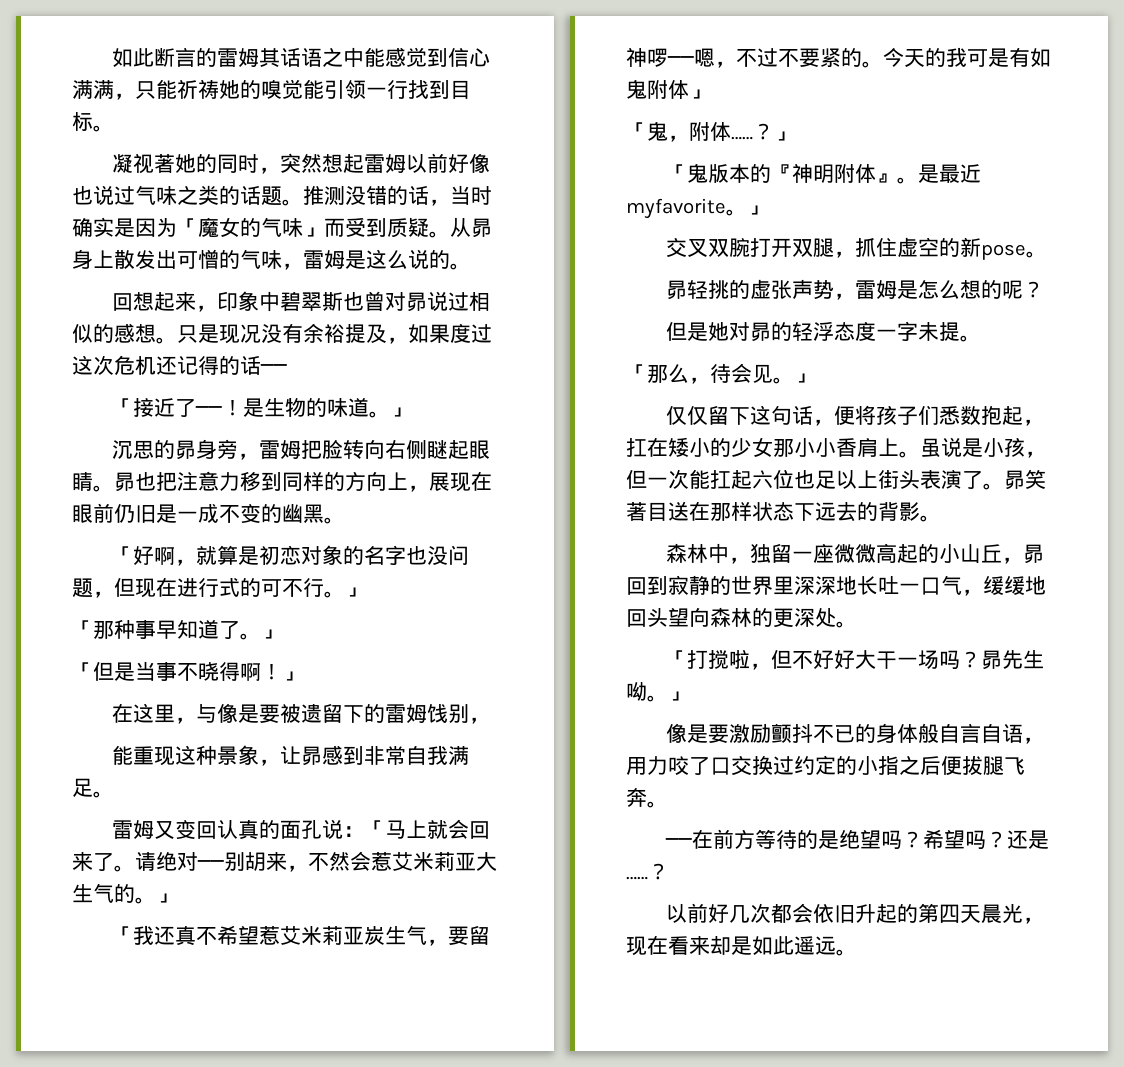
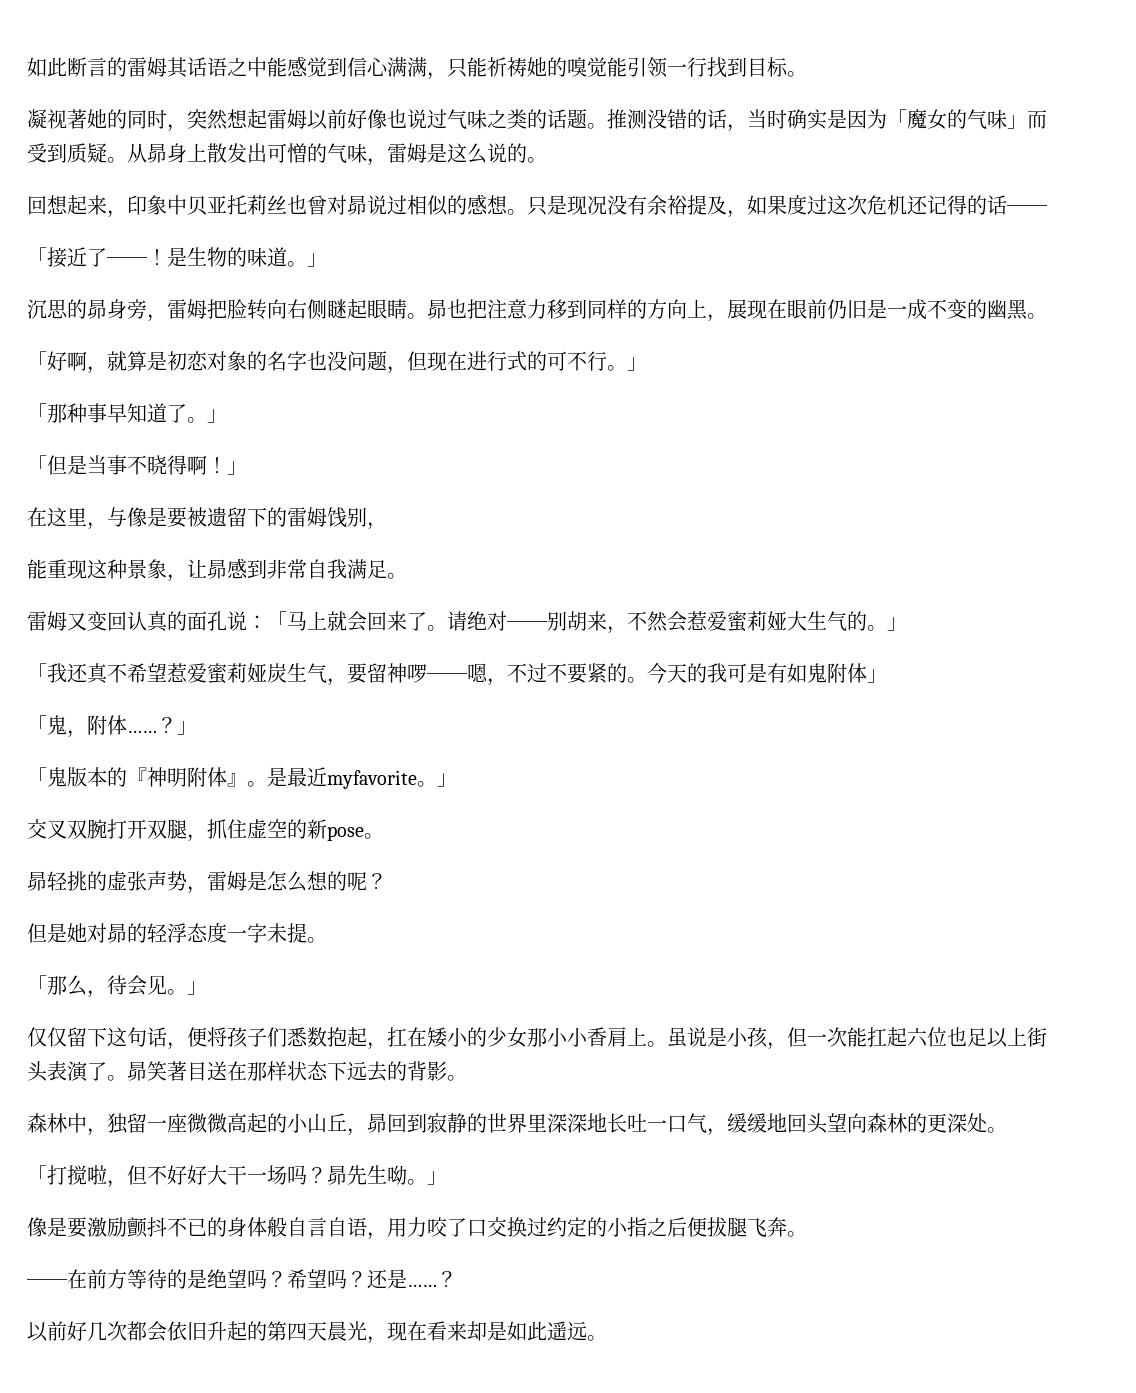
- 回想起来，印象中碧翠斯也曾对昴说过相似的感想。
+ 回想起来，印象中贝亚托莉丝也曾对昴说过相似的感想。
- 请绝对──别胡来，不然会惹艾米莉亚大生气的。」
+ 请绝对──别胡来，不然会惹爱蜜莉娅大生气的。」
- 「我还真不希望惹艾米莉亚炭生气，要留神啰──嗯，不过不要紧的。
+ 「我还真不希望惹爱蜜莉娅炭生气，要留神啰──嗯，不过不要紧的。

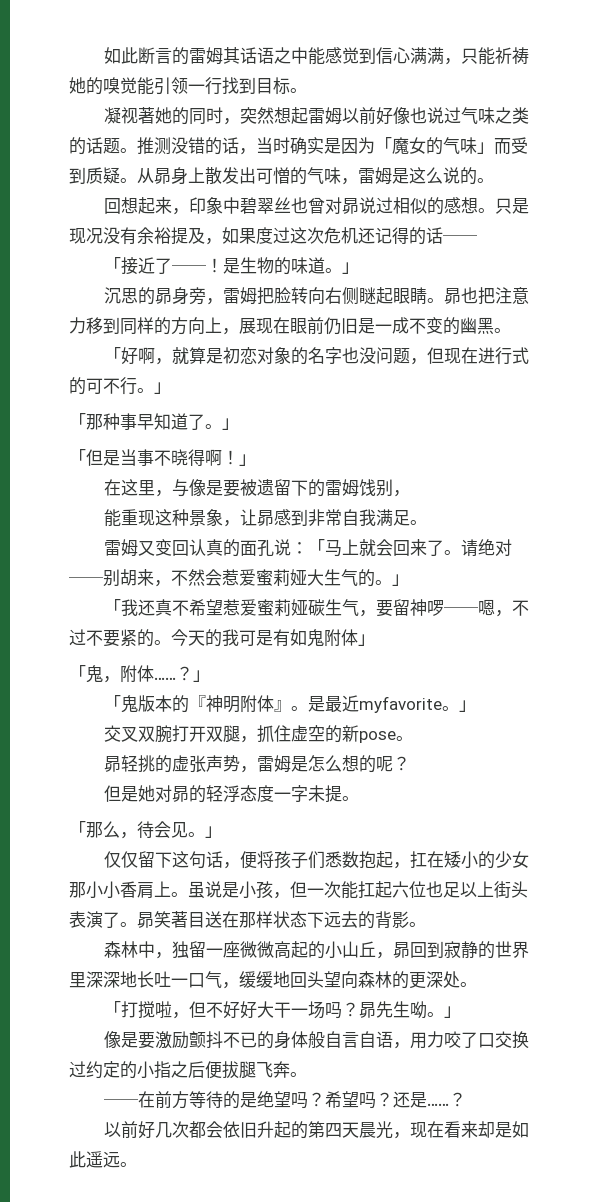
- 回想起来，印象中贝亚托莉丝也曾对昴说过相似的感想。
+ 回想起来，印象中碧翠丝也曾对昴说过相似的感想。
- 「我还真不希望惹爱蜜莉娅炭生气，要留神啰──嗯，不过不要紧的。
+ 「我还真不希望惹爱蜜莉娅碳生气，要留神啰──嗯，不过不要紧的。

